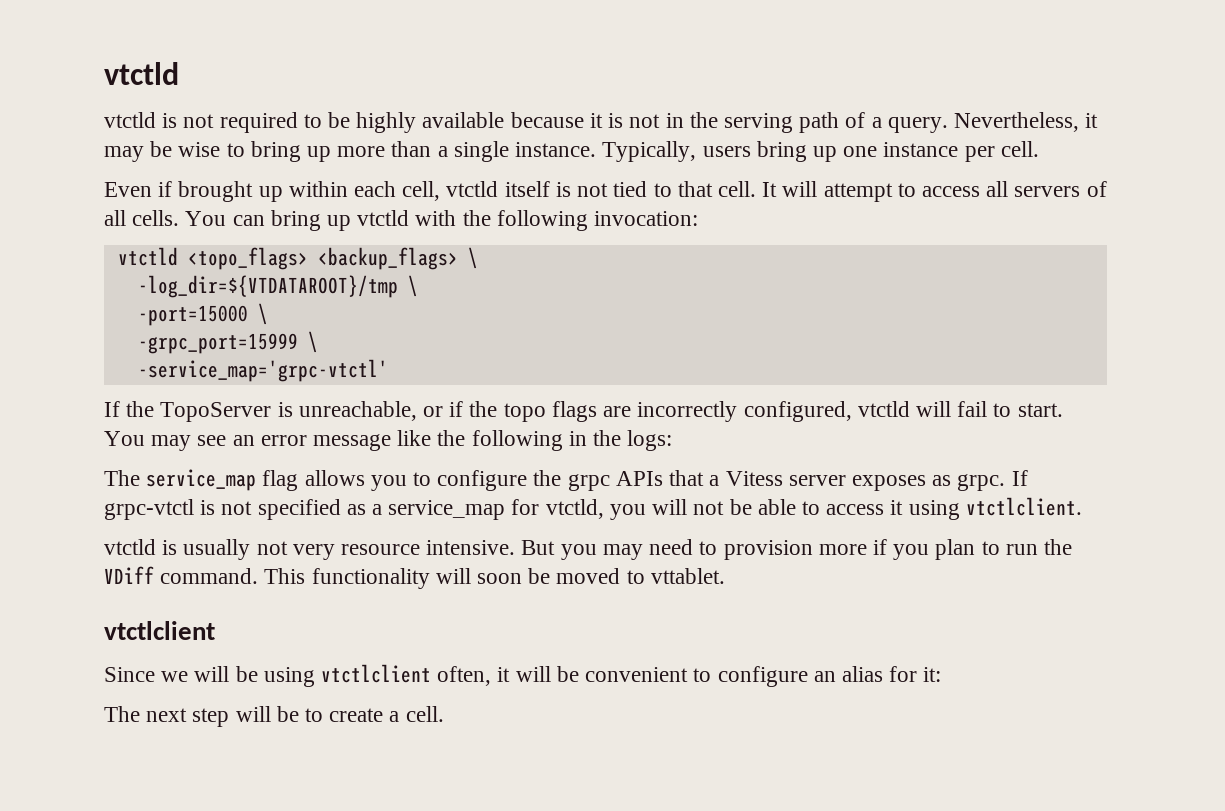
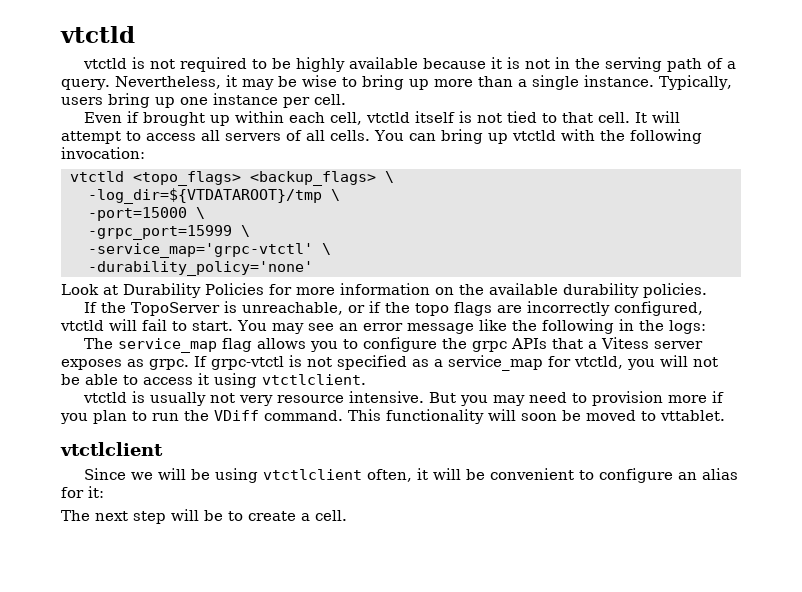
- -service_map='grpc-vtctl'
+ -service_map='grpc-vtctl' \
+ -durability_policy='none'
+ Look at Durability Policies for more information on the available durability policies.

